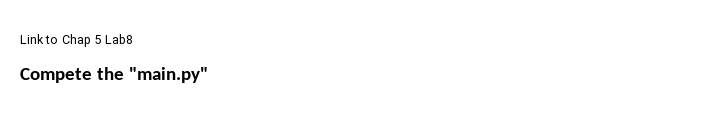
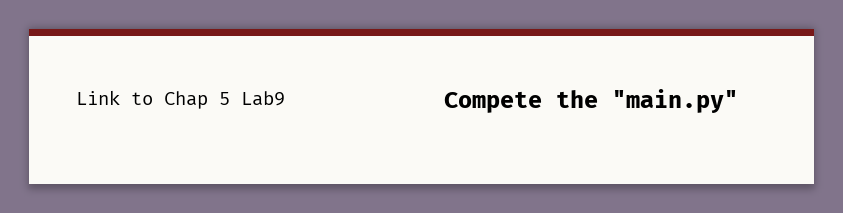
- Link to Chap 5 Lab8
+ Link to Chap 5 Lab9

